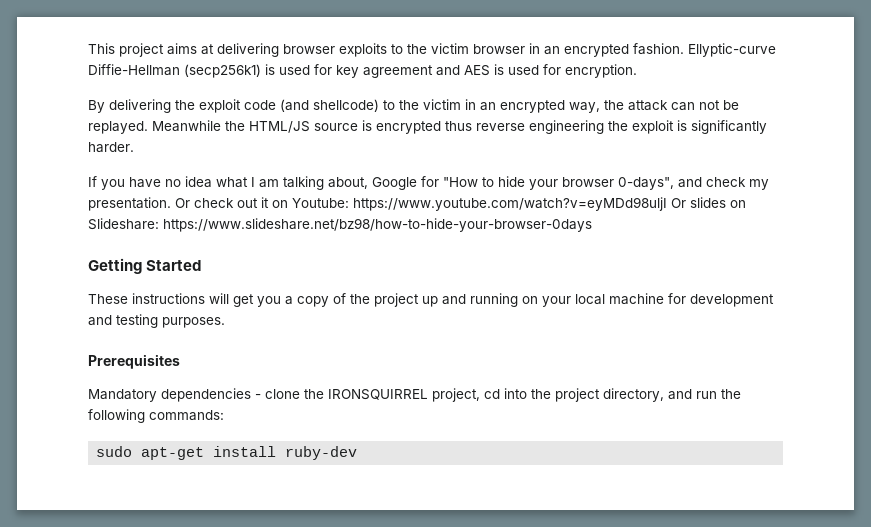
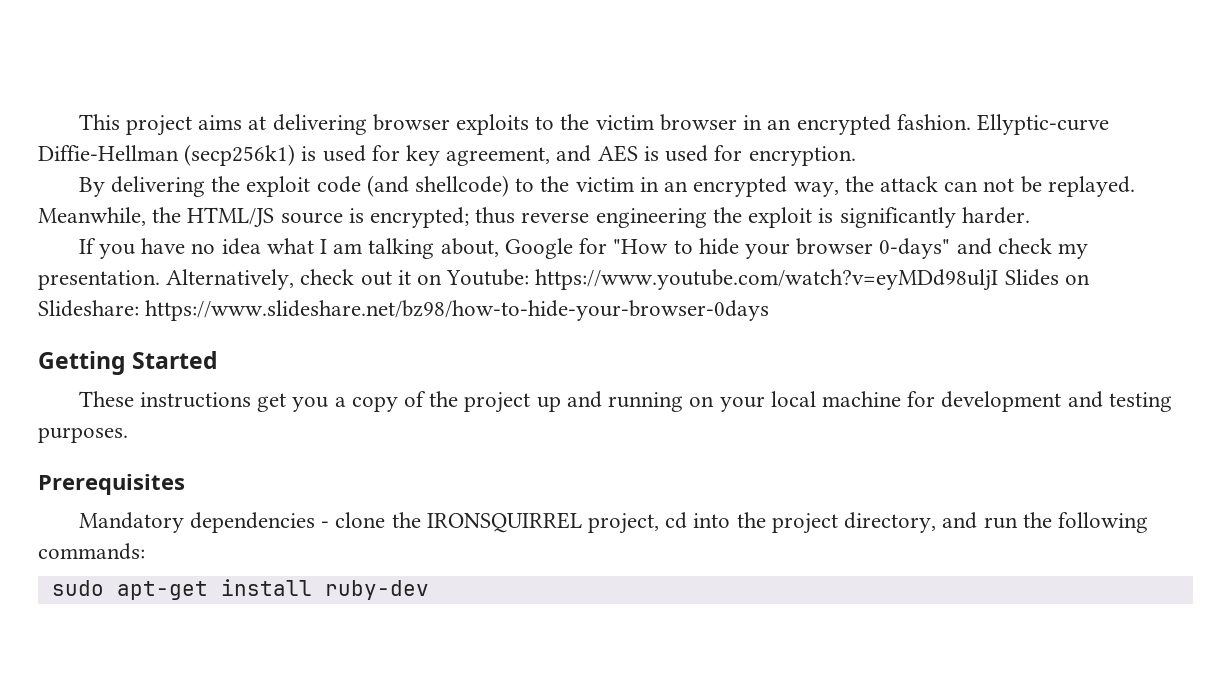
- Ellyptic-curve Diffie-Hellman (secp256k1) is used for key agreement and AES is used for encryption.
+ Ellyptic-curve Diffie-Hellman (secp256k1) is used for key agreement, and AES is used for encryption.
- Meanwhile the HTML/JS source is encrypted thus reverse engineering the exploit is significantly harder.
+ Meanwhile, the HTML/JS source is encrypted; thus reverse engineering the exploit is significantly harder.
- If you have no idea what I am talking about, Google for "How to hide your browser 0-days", and check my presentation.
+ If you have no idea what I am talking about, Google for "How to hide your browser 0-days" and check my presentation.
- Or check out it on Youtube: https://www.youtube.com/watch?v=eyMDd98uljI Or slides on Slideshare: https://www.slideshare.net/bz98/how-to-hide-your-browser-0days
+ Alternatively, check out it on Youtube: https://www.youtube.com/watch?v=eyMDd98uljI Slides on Slideshare: https://www.slideshare.net/bz98/how-to-hide-your-browser-0days
- These instructions will get you a copy of the project up and running on your local machine for development and testing purposes.
+ These instructions get you a copy of the project up and running on your local machine for development and testing purposes.

